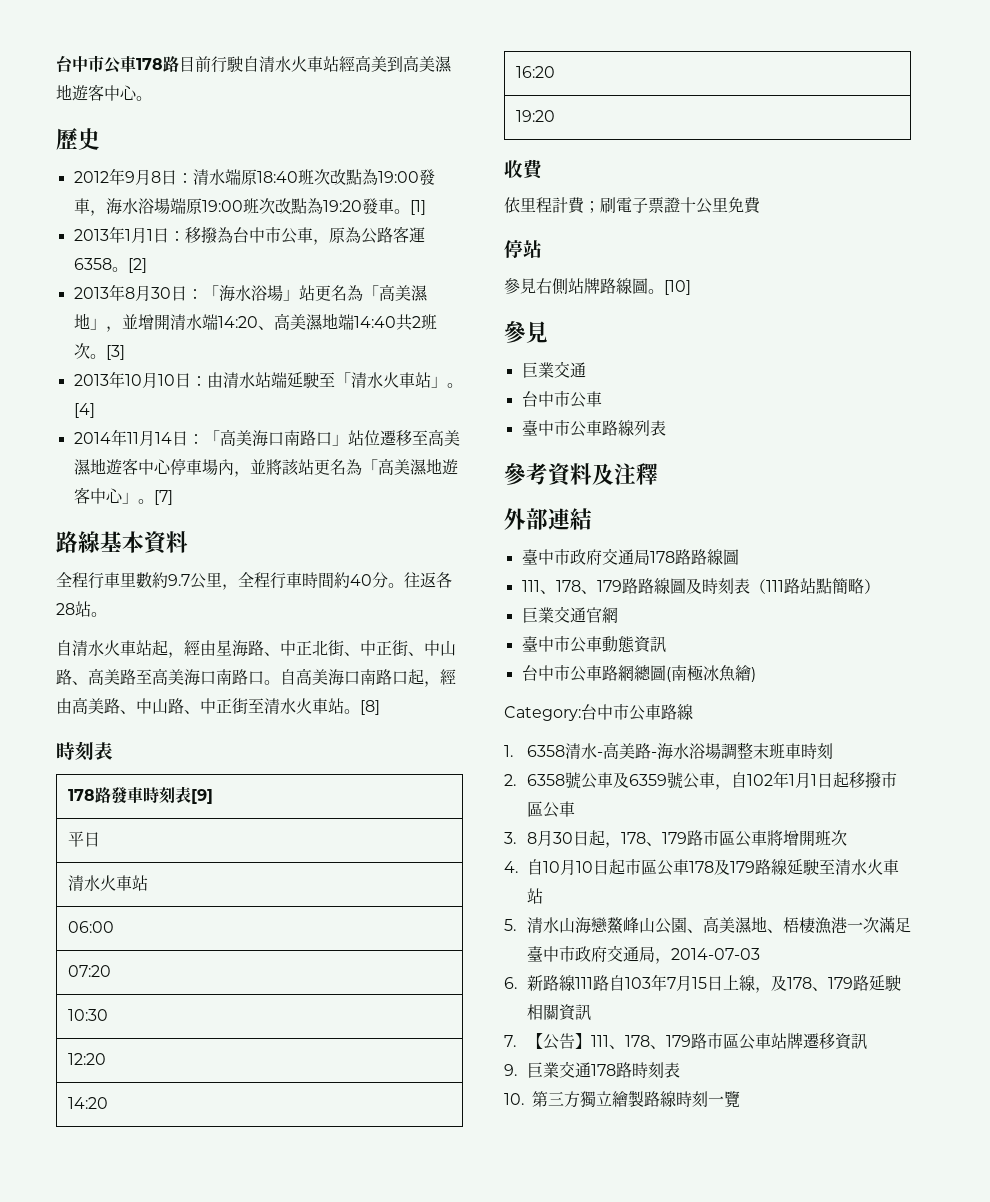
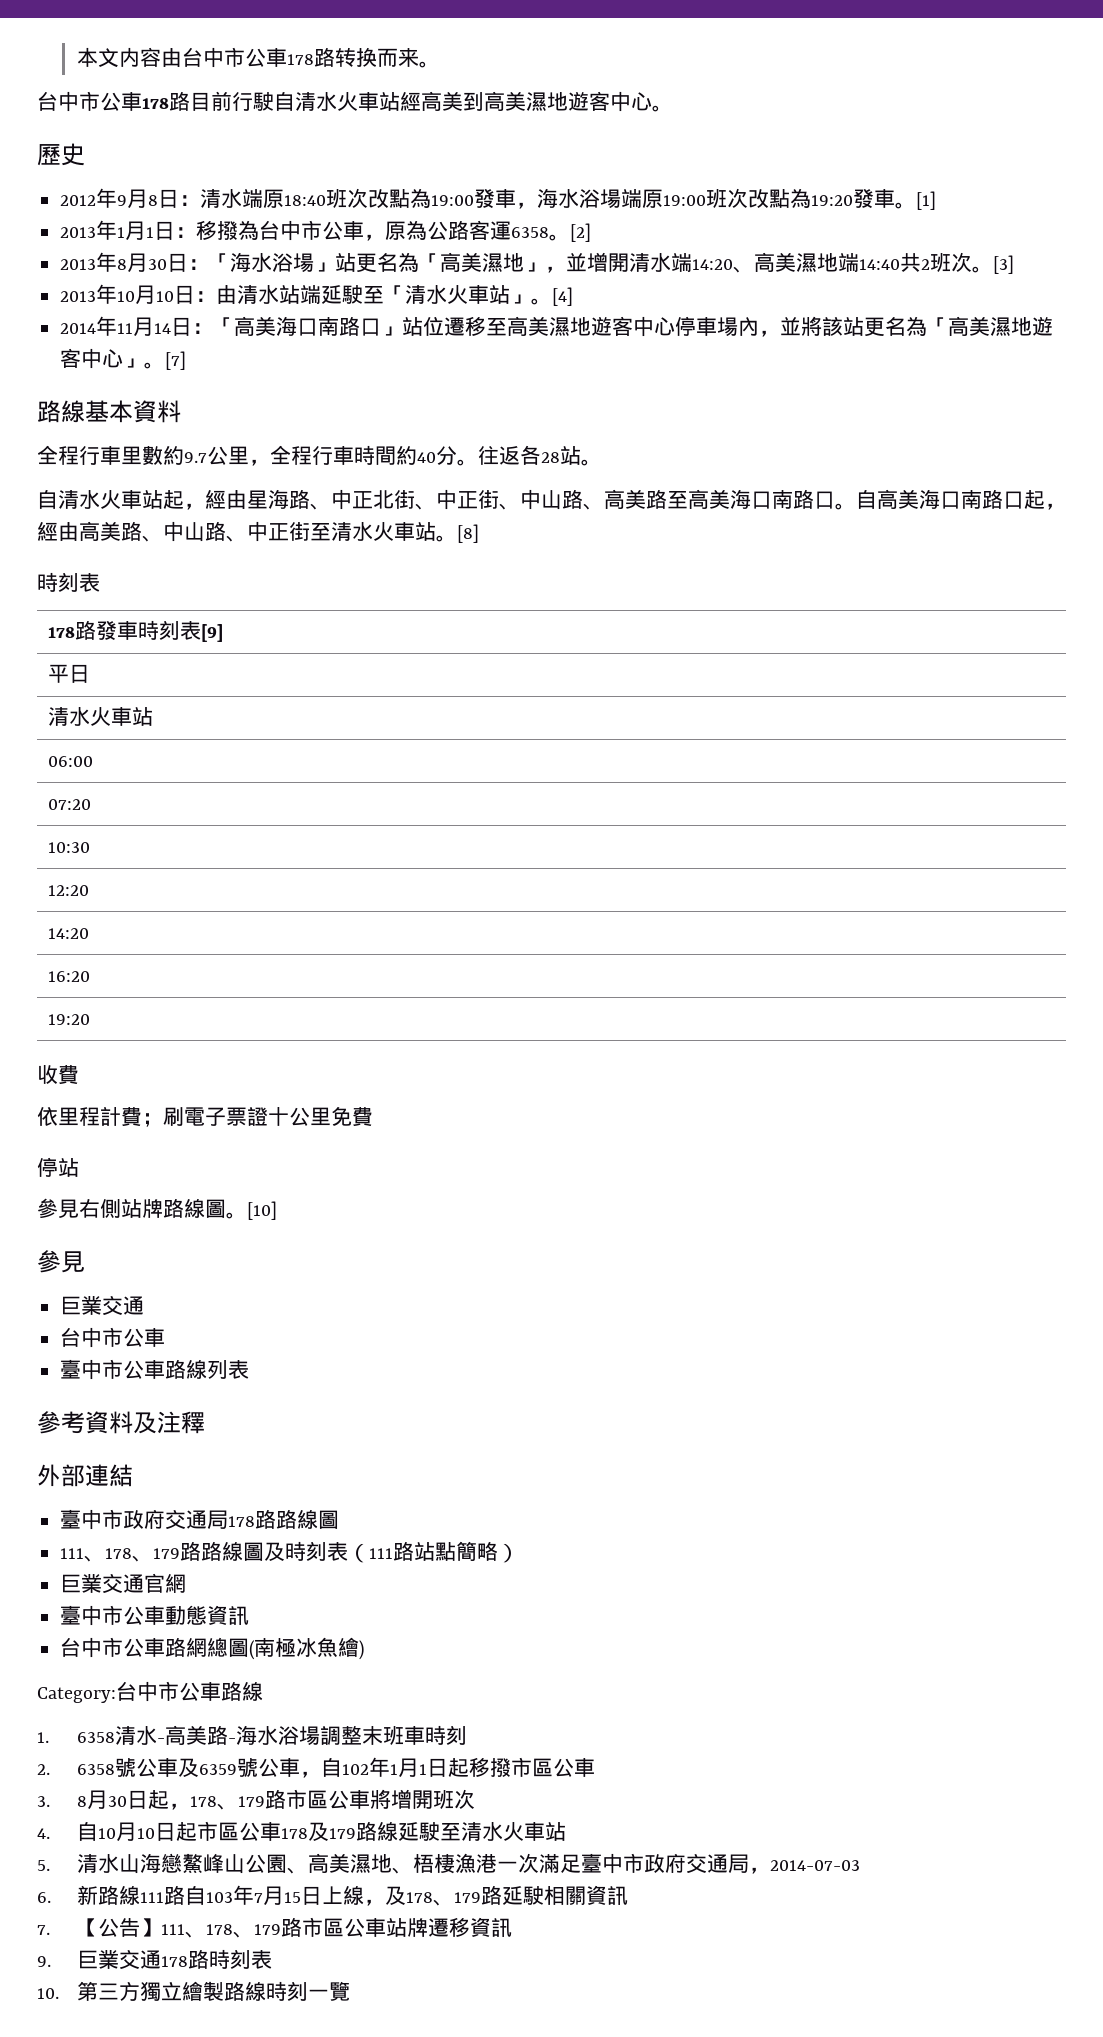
+ 本文内容由台中市公車178路转换而来。

